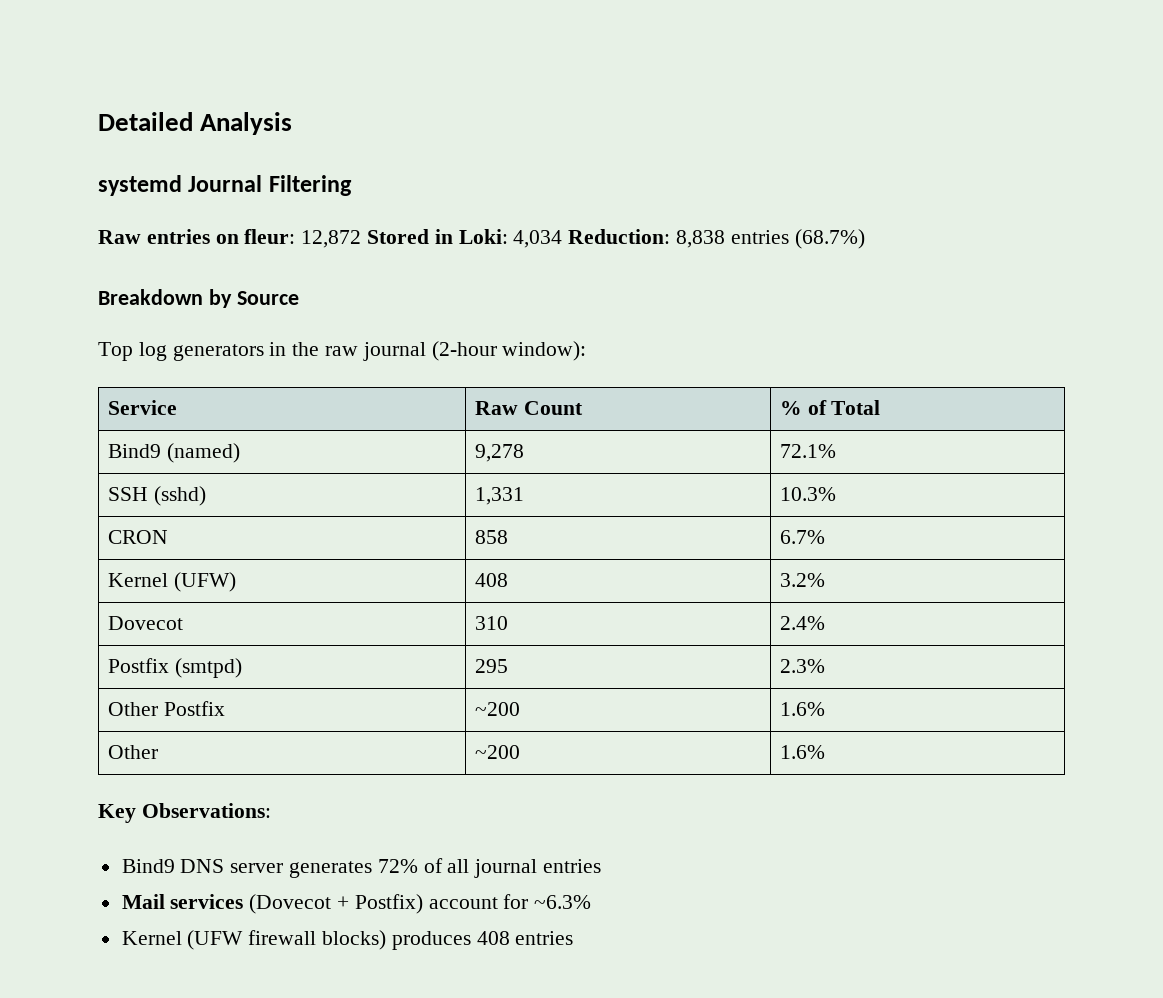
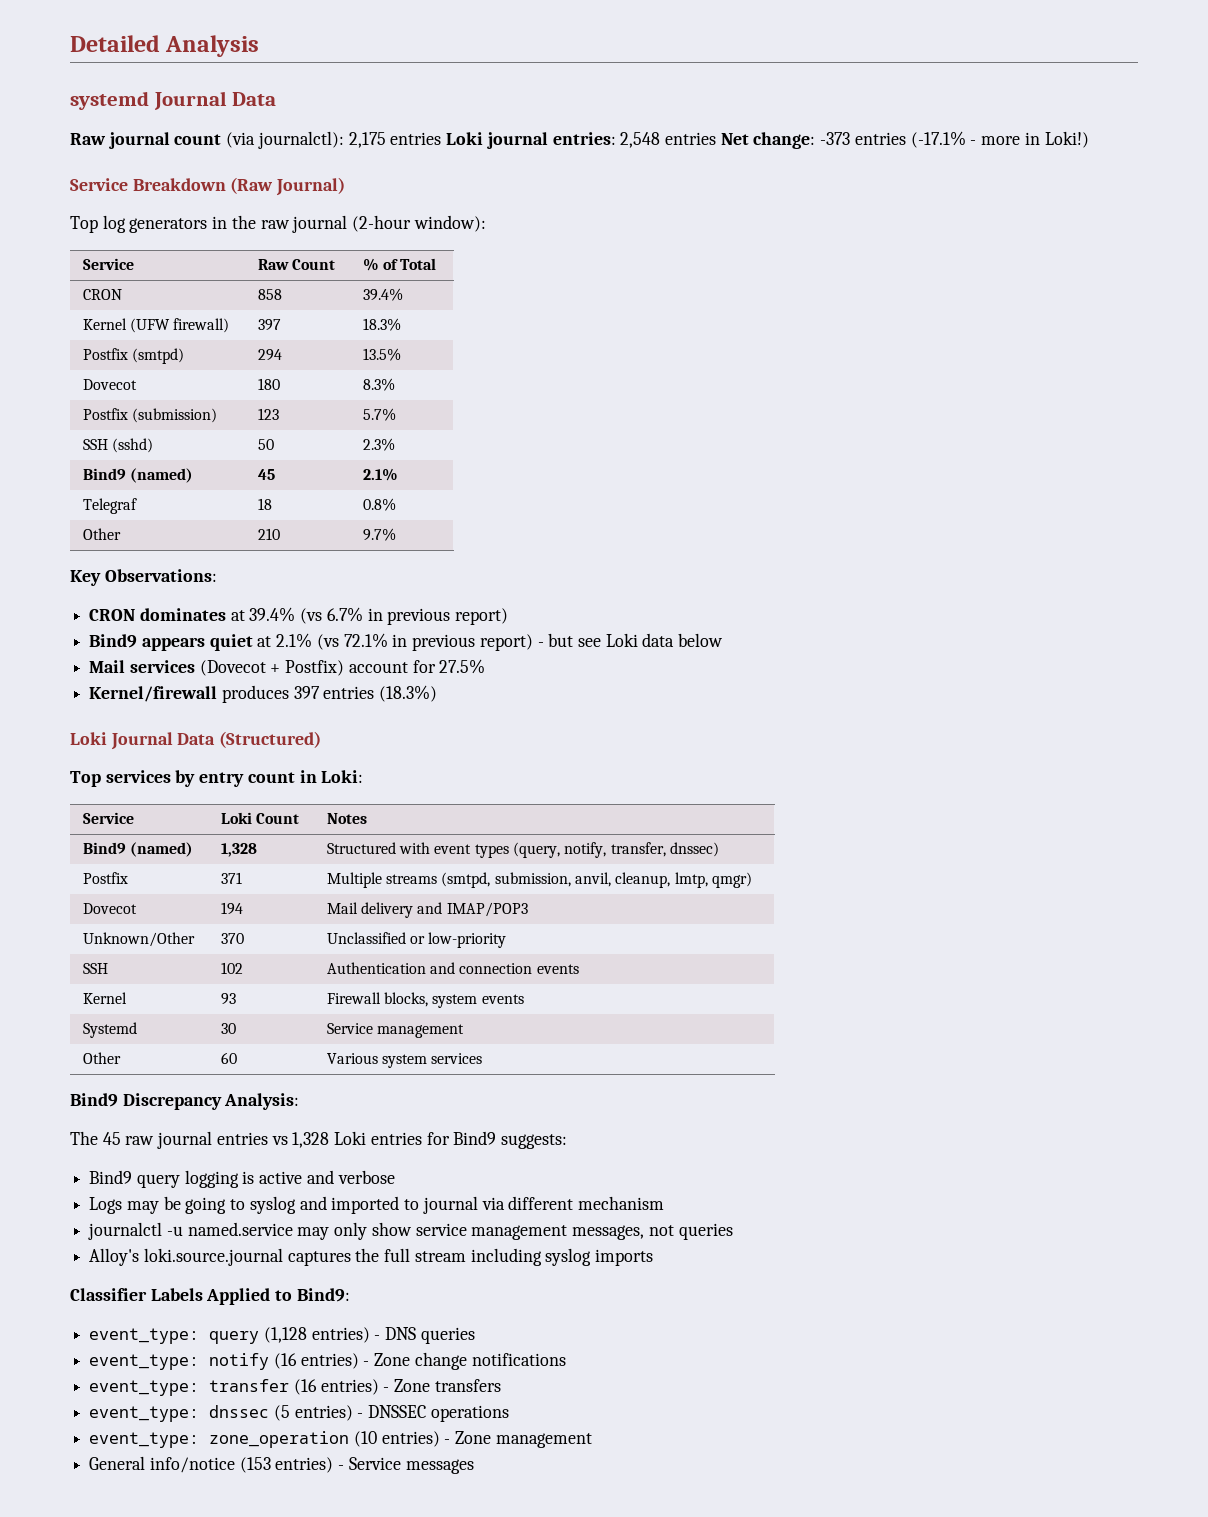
- systemd Journal Filtering
- Raw entries on fleur: 12,872 Stored in Loki: 4,034 Reduction: 8,838 entries (68.7%)
- Breakdown by Source
+ systemd Journal Data
+ Raw journal count (via journalctl): 2,175 entries Loki journal entries: 2,548 entries Net change: -373 entries (-17.1% - more in Loki!)
+ Service Breakdown (Raw Journal)
- Bind9 (named) | 9,278 | 72.1%
- SSH (sshd) | 1,331 | 10.3%
- CRON | 858 | 6.7%
- Kernel (UFW) | 408 | 3.2%
- Dovecot | 310 | 2.4%
- Postfix (smtpd) | 295 | 2.3%
- Other Postfix | ~200 | 1.6%
- Other | ~200 | 1.6%
+ CRON | 858 | 39.4%
+ Kernel (UFW firewall) | 397 | 18.3%
+ Postfix (smtpd) | 294 | 13.5%
+ Dovecot | 180 | 8.3%
+ Postfix (submission) | 123 | 5.7%
+ SSH (sshd) | 50 | 2.3%
+ Bind9 (named) | 45 | 2.1%
+ Telegraf | 18 | 0.8%
+ Other | 210 | 9.7%
- Bind9 DNS server generates 72% of all journal entries
+ CRON dominates at 39.4% (vs 6.7% in previous report)
+ Bind9 appears quiet at 2.1% (vs 72.1% in previous report) - but see Loki data below
- Mail services (Dovecot + Postfix) account for ~6.3%
- Kernel (UFW firewall blocks) produces 408 entries
+ Mail services (Dovecot + Postfix) account for 27.5%
+ Kernel/firewall produces 397 entries (18.3%)
+ Loki Journal Data (Structured)
+ Top services by entry count in Loki:
+ Service | Loki Count | Notes
+ Bind9 (named) | 1,328 | Structured with event types (query, notify, transfer, dnssec)
+ Postfix | 371 | Multiple streams (smtpd, submission, anvil, cleanup, lmtp, qmgr)
+ Dovecot | 194 | Mail delivery and IMAP/POP3
+ Unknown/Other | 370 | Unclassified or low-priority
+ SSH | 102 | Authentication and connection events
+ Kernel | 93 | Firewall blocks, system events
+ Systemd | 30 | Service management
+ Other | 60 | Various system services
+ Bind9 Discrepancy Analysis:
+ The 45 raw journal entries vs 1,328 Loki entries for Bind9 suggests:
+ Bind9 query logging is active and verbose
+ Logs may be going to syslog and imported to journal via different mechanism
+ journalctl -u named.service may only show service management messages, not queries
+ Alloy's loki.source.journal captures the full stream including syslog imports
+ Classifier Labels Applied to Bind9:
+ event_type: query (1,128 entries) - DNS queries
+ event_type: notify (16 entries) - Zone change notifications
+ event_type: transfer (16 entries) - Zone transfers
+ event_type: dnssec (5 entries) - DNSSEC operations
+ event_type: zone_operation (10 entries) - Zone management
+ General info/notice (153 entries) - Service messages

